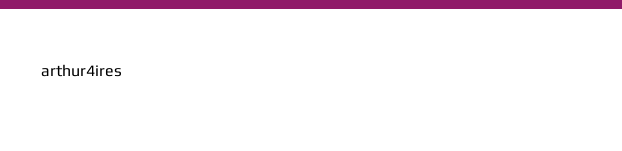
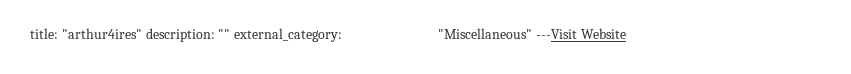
- arthur4ires
+ title: "arthur4ires" description: "" external_category: "Miscellaneous" ---Visit Website

